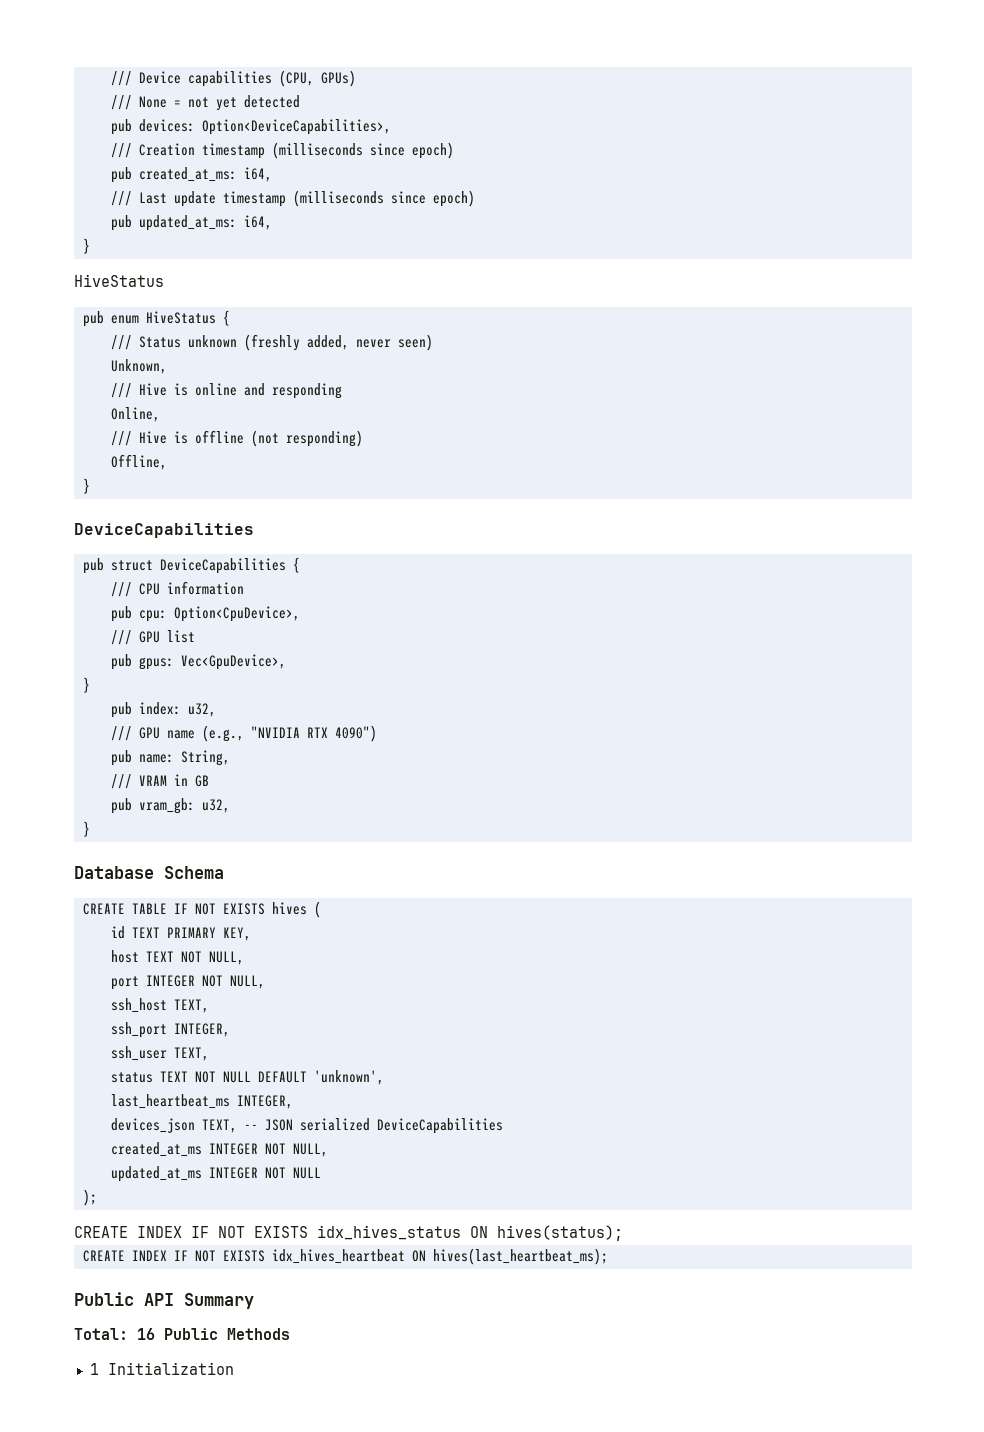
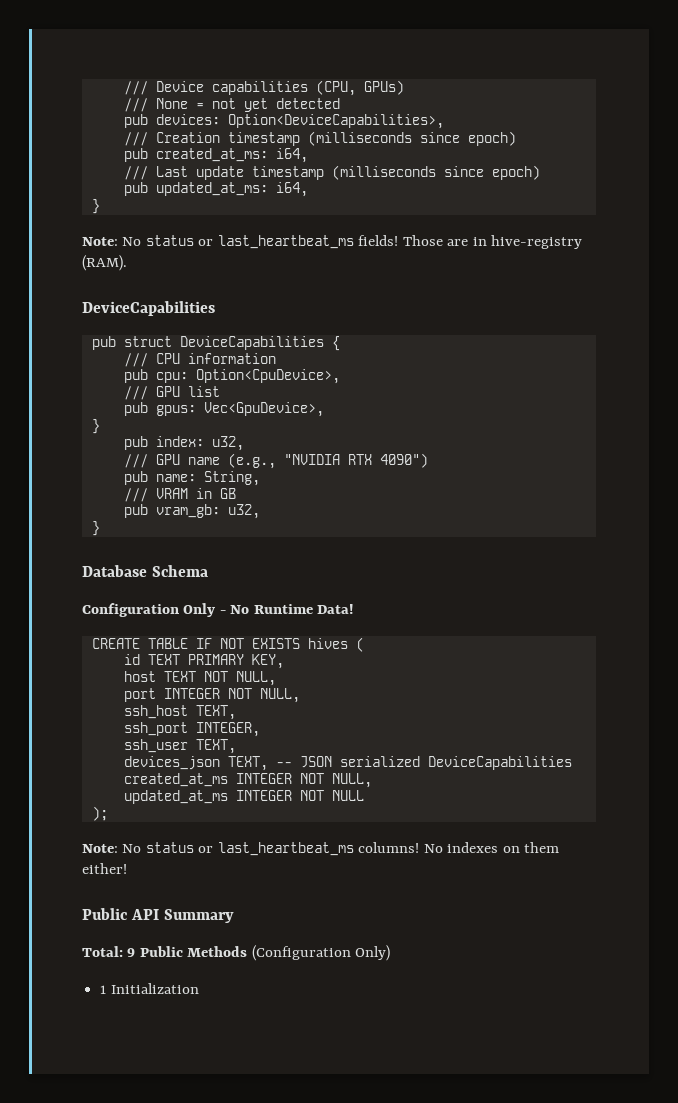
  pub updated_at_ms: i64,
  }
- HiveStatus
- pub enum HiveStatus {
- /// Status unknown (freshly added, never seen)
- Unknown,
- /// Hive is online and responding
- Online,
- /// Hive is offline (not responding)
- Offline,
- }
+ Note: No status or last_heartbeat_ms fields! Those are in hive-registry (RAM).
+ Configuration Only - No Runtime Data!
- status TEXT NOT NULL DEFAULT 'unknown',
- last_heartbeat_ms INTEGER,
- CREATE INDEX IF NOT EXISTS idx_hives_status ON hives(status);
- CREATE INDEX IF NOT EXISTS idx_hives_heartbeat ON hives(last_heartbeat_ms);
+ Note: No status or last_heartbeat_ms columns! No indexes on them either!
- Total: 16 Public Methods
+ Total: 9 Public Methods (Configuration Only)

